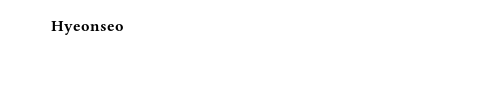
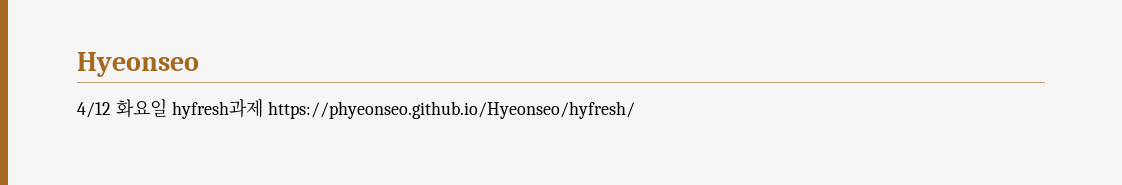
+ 4/12 화요일 hyfresh과제 https://phyeonseo.github.io/Hyeonseo/hyfresh/

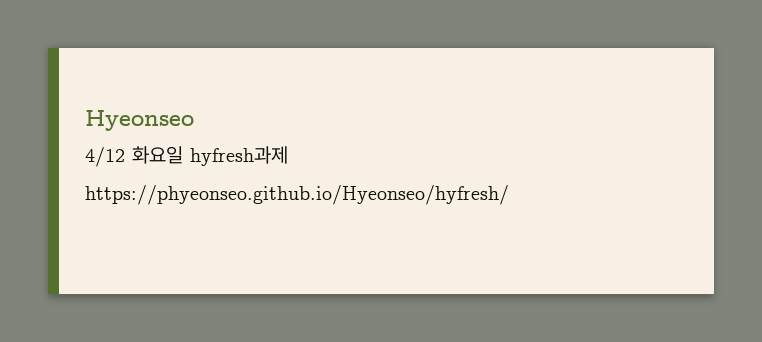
- 4/12 화요일 hyfresh과제 https://phyeonseo.github.io/Hyeonseo/hyfresh/
+ 4/12 화요일 hyfresh과제
+ https://phyeonseo.github.io/Hyeonseo/hyfresh/

